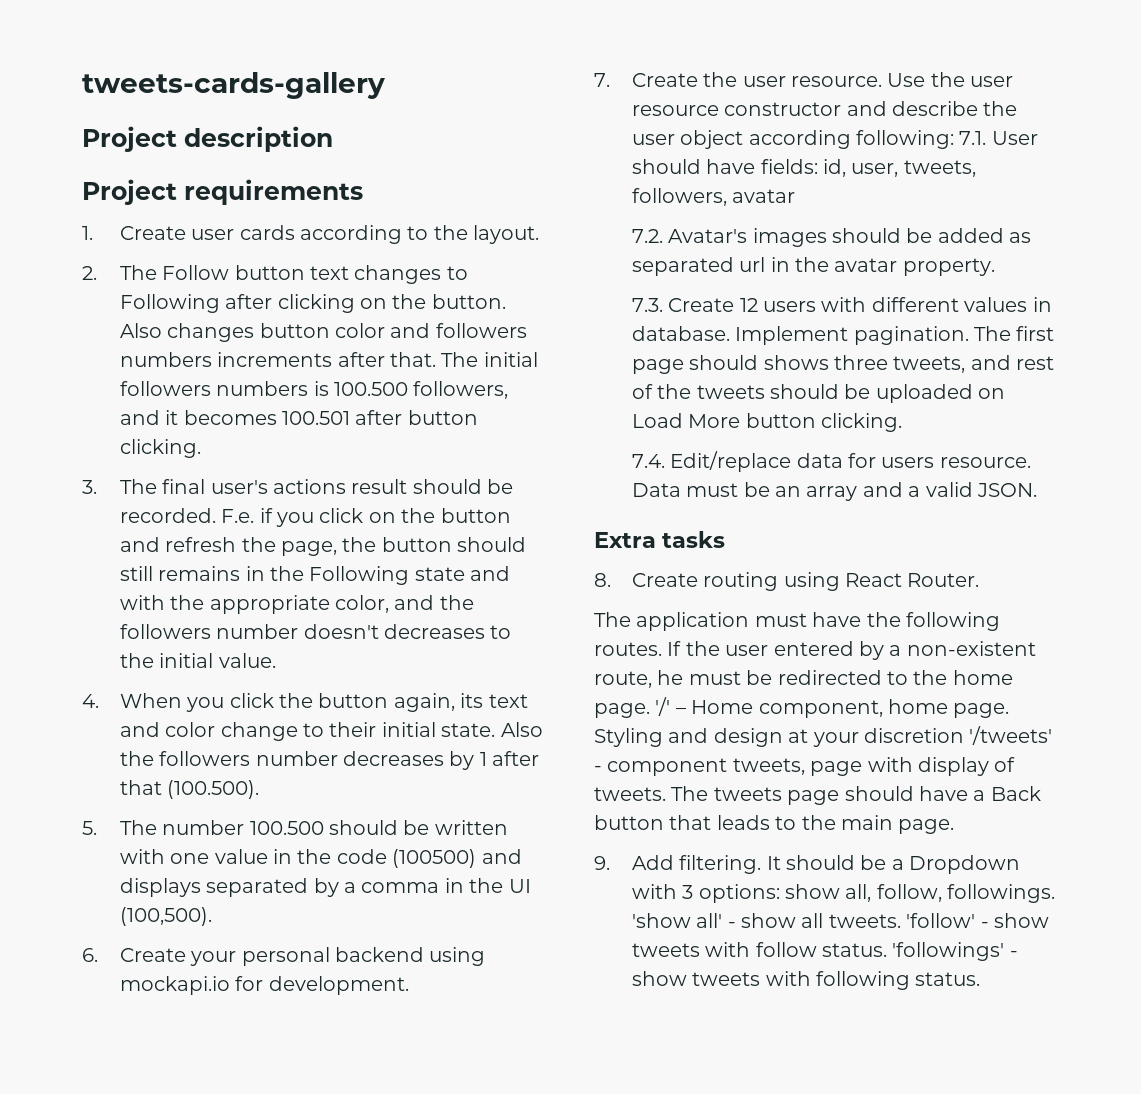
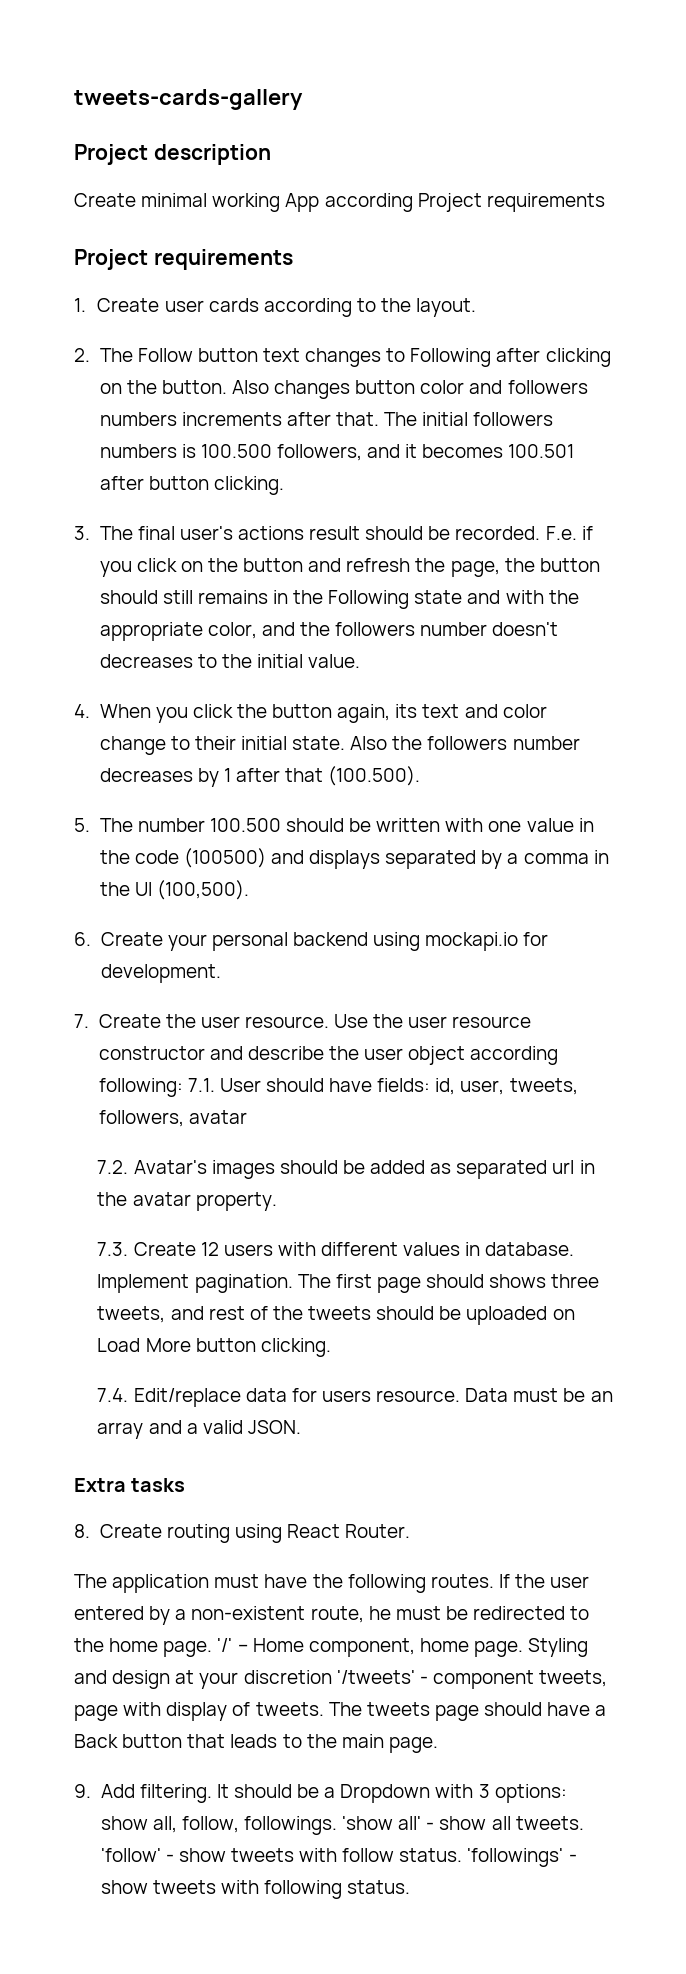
+ Create minimal working App according Project requirements

